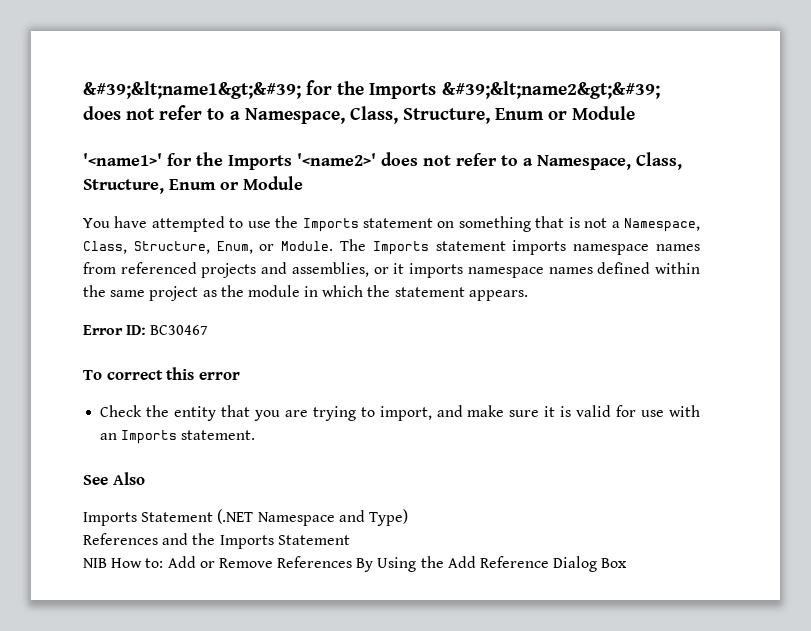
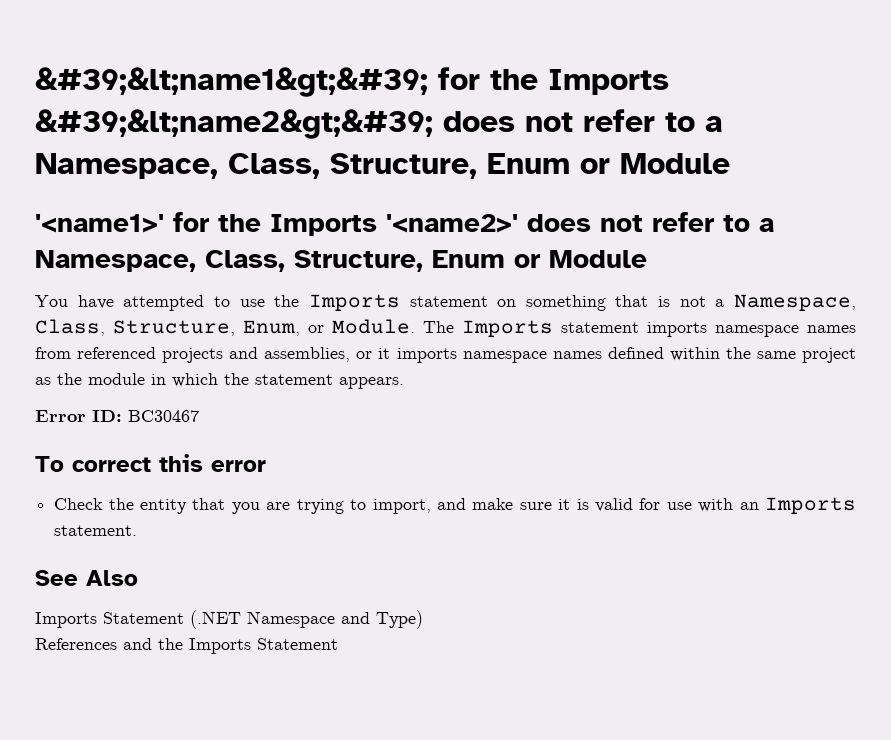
- NIB How to: Add or Remove References By Using the Add Reference Dialog Box

